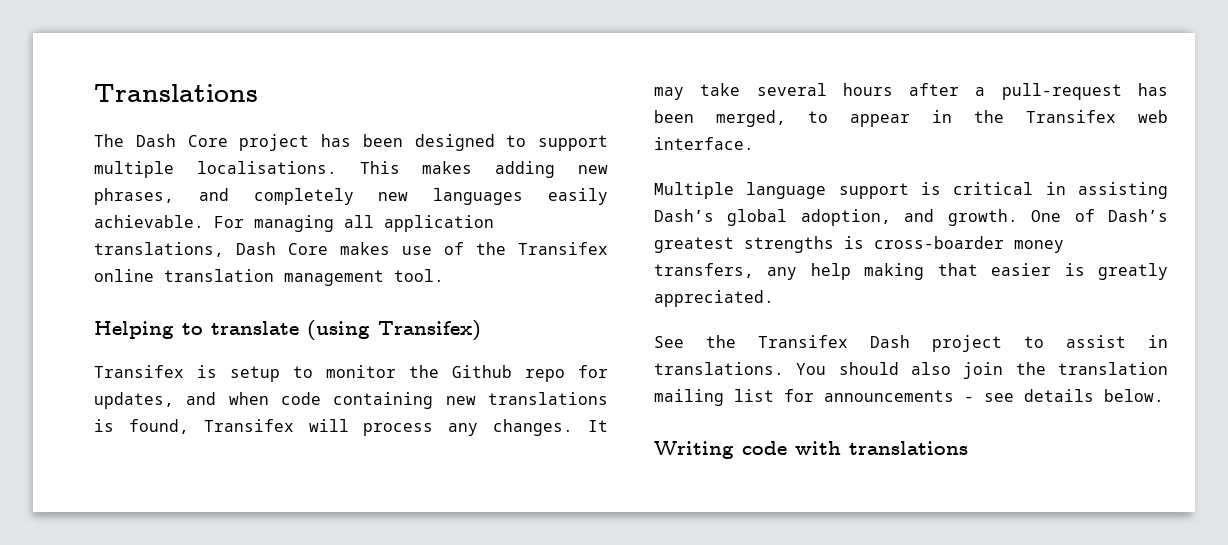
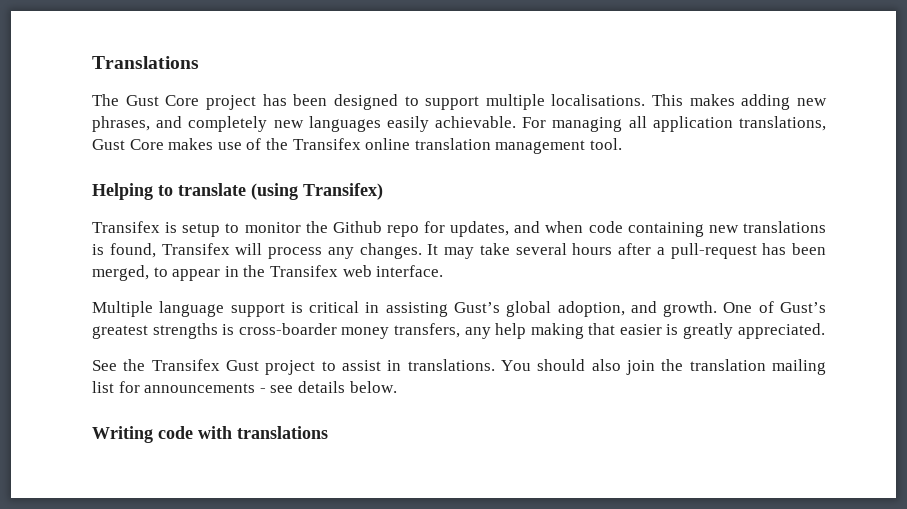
- The Dash Core project has been designed to support multiple localisations.
+ The Gust Core project has been designed to support multiple localisations.
- For managing all application translations, Dash Core makes use of the Transifex online translation management tool.
+ For managing all application translations, Gust Core makes use of the Transifex online translation management tool.
- Multiple language support is critical in assisting Dash’s global adoption, and growth.
+ Multiple language support is critical in assisting Gust’s global adoption, and growth.
- One of Dash’s greatest strengths is cross-boarder money transfers, any help making that easier is greatly appreciated.
+ One of Gust’s greatest strengths is cross-boarder money transfers, any help making that easier is greatly appreciated.
- See the Transifex Dash project to assist in translations.
+ See the Transifex Gust project to assist in translations.

